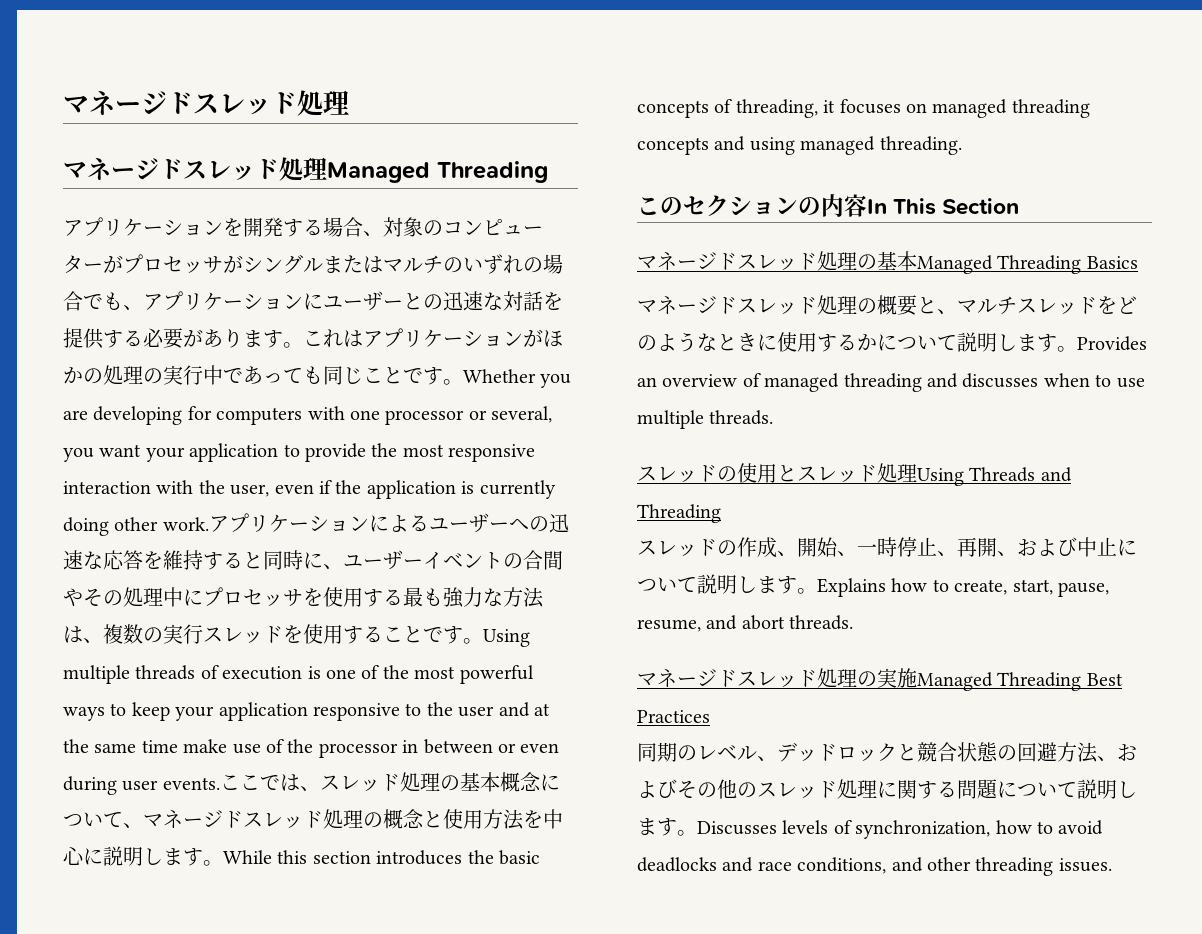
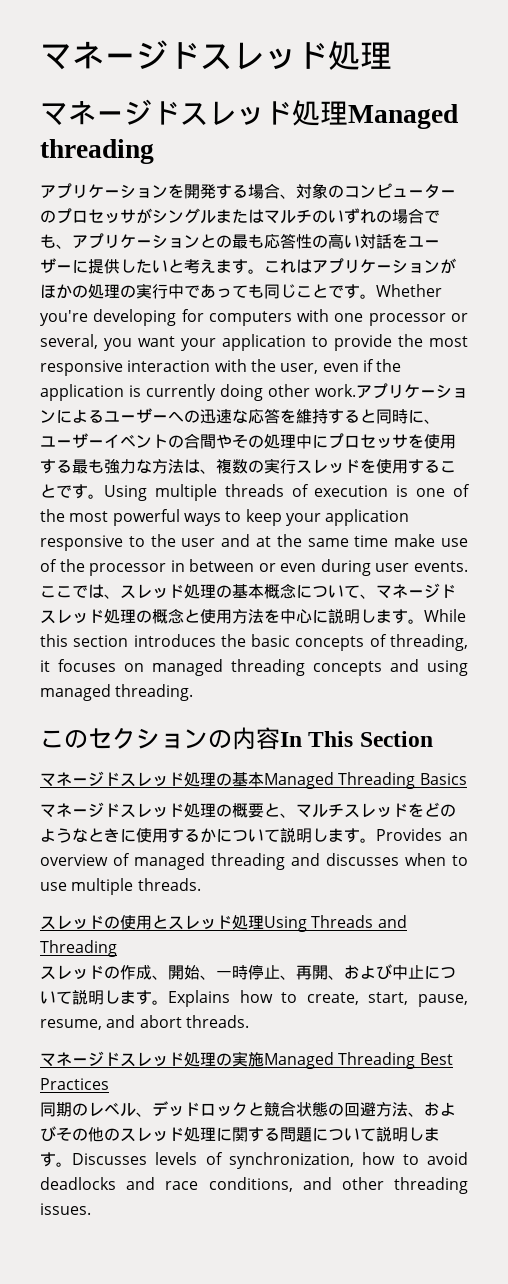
- マネージドスレッド処理Managed Threading
+ マネージドスレッド処理Managed threading
- アプリケーションを開発する場合、対象のコンピューターがプロセッサがシングルまたはマルチのいずれの場合でも、アプリケーションにユーザーとの迅速な対話を提供する必要があります。
+ アプリケーションを開発する場合、対象のコンピューターのプロセッサがシングルまたはマルチのいずれの場合でも、アプリケーションとの最も応答性の高い対話をユーザーに提供したいと考えます。
- Whether you are developing for computers with one processor or several, you want your application to provide the most responsive interaction with the user, even if the application is currently doing other work.
+ Whether you're developing for computers with one processor or several, you want your application to provide the most responsive interaction with the user, even if the application is currently doing other work.

